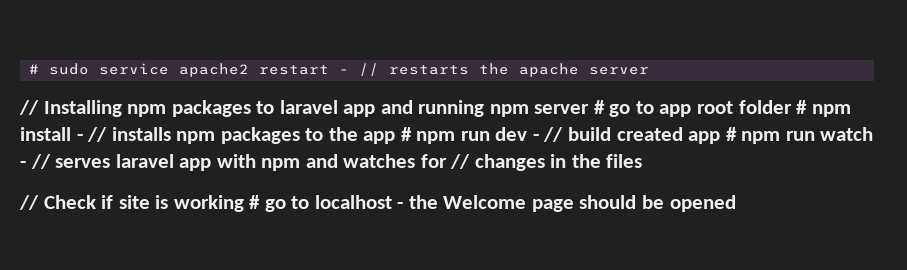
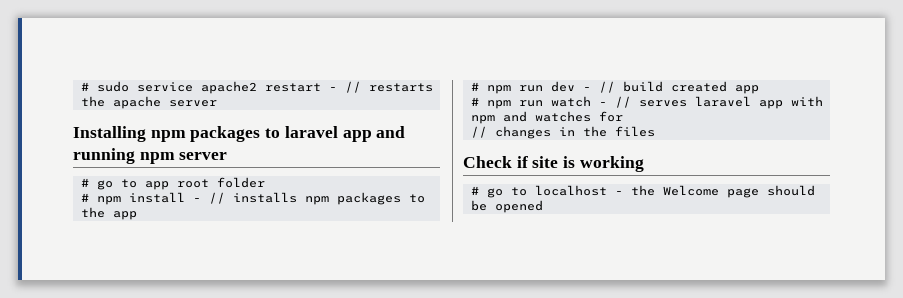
- // Installing npm packages to laravel app and running npm server # go to app root folder # npm install - // installs npm packages to the app # npm run dev - // build created app # npm run watch - // serves laravel app with npm and watches for // changes in the files
+ Installing npm packages to laravel app and running npm server
+ # go to app root folder
+ # npm install - // installs npm packages to the app
+ # npm run dev - // build created app
+ # npm run watch - // serves laravel app with npm and watches for
+ // changes in the files
- // Check if site is working # go to localhost - the Welcome page should be opened
+ Check if site is working
+ # go to localhost - the Welcome page should be opened

